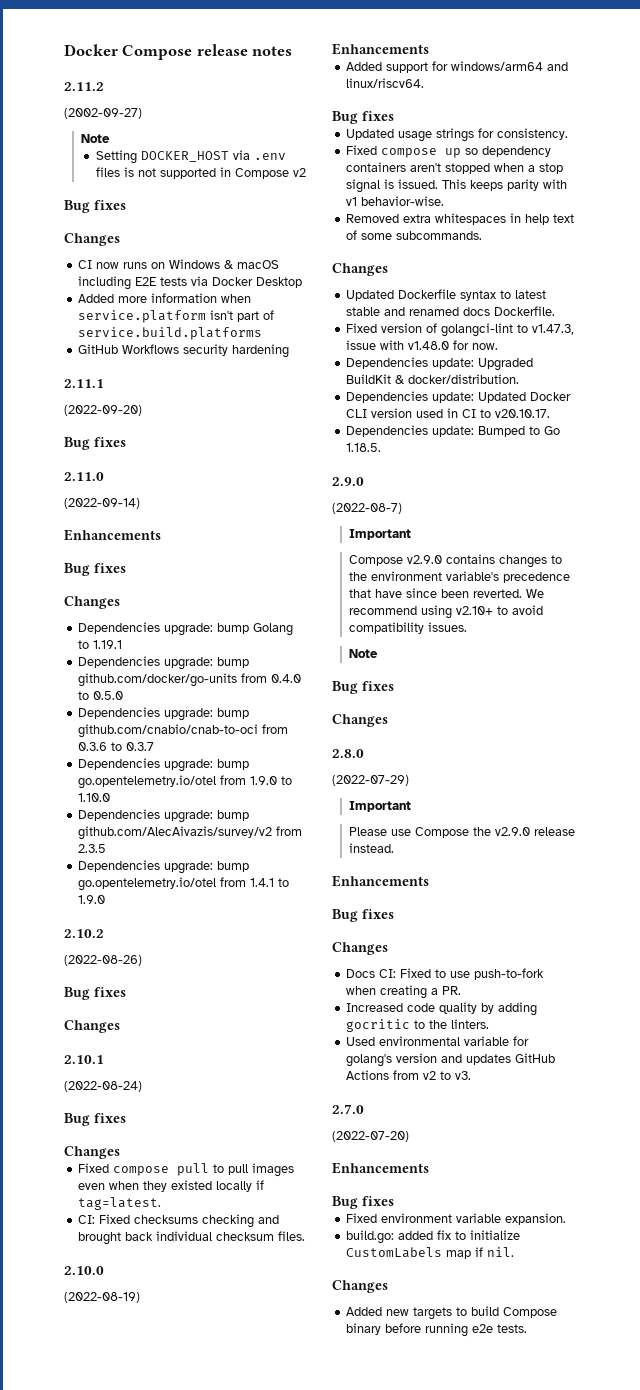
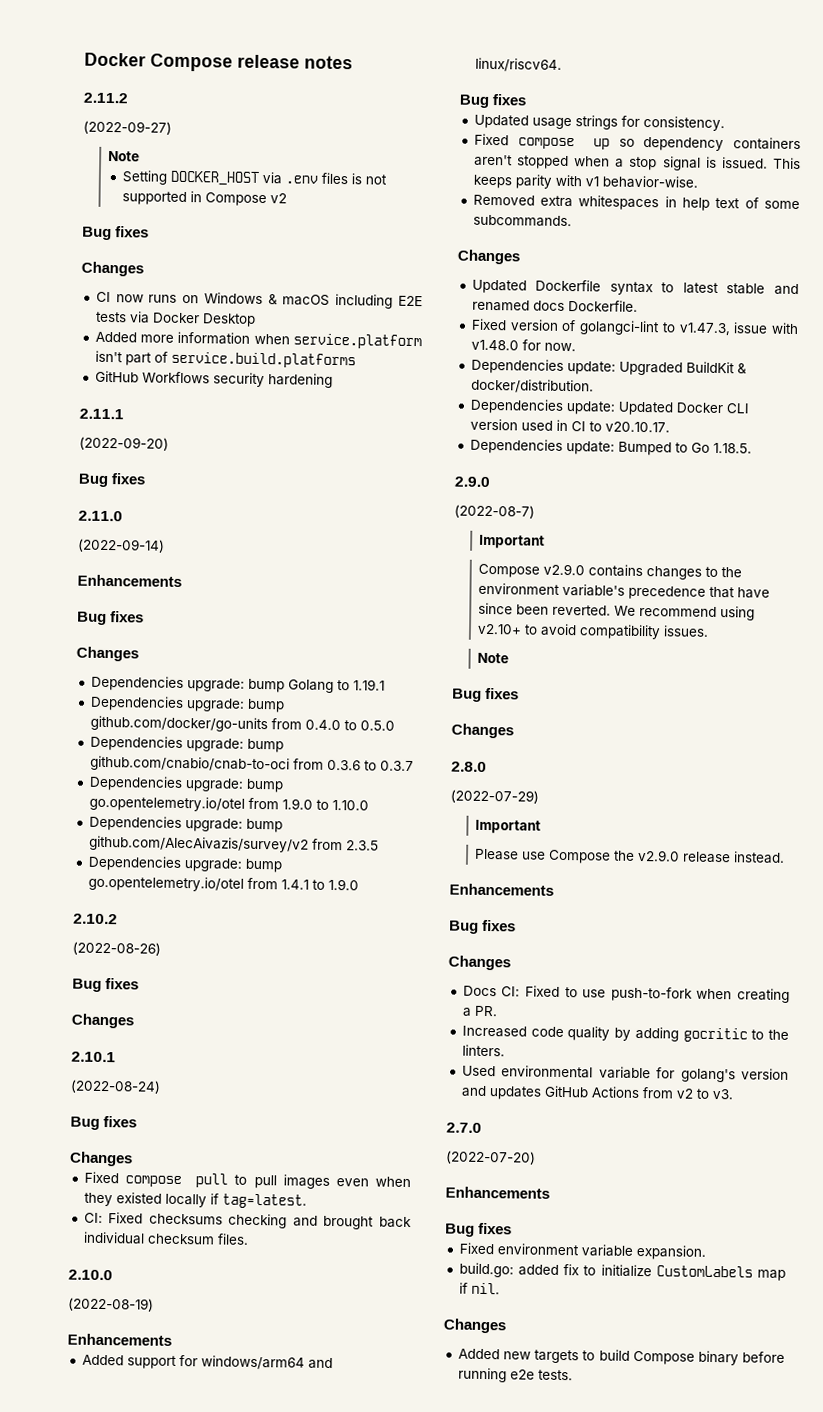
- (2002-09-27)
+ (2022-09-27)

